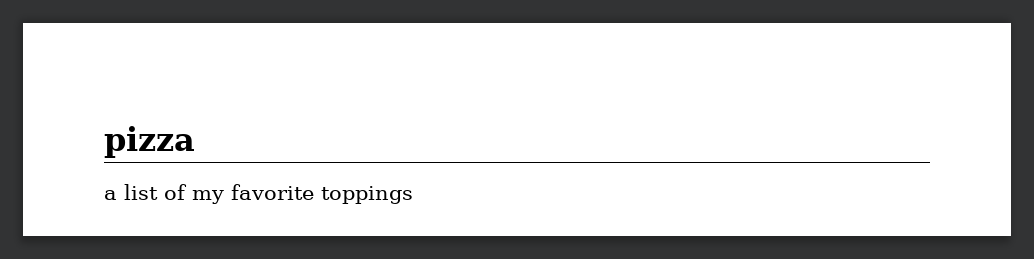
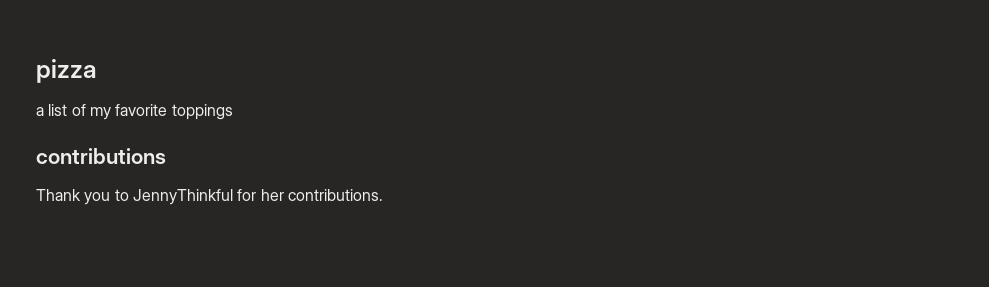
+ contributions
+ Thank you to JennyThinkful for her contributions.

